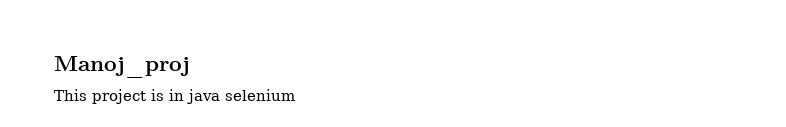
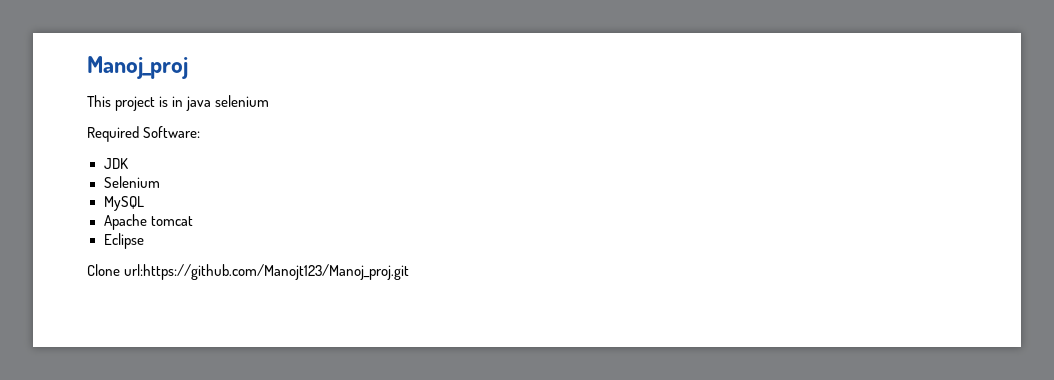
+ Required Software:
+ JDK
+ Selenium
+ MySQL
+ Apache tomcat
+ Eclipse
+ Clone url:https://github.com/Manojt123/Manoj_proj.git

